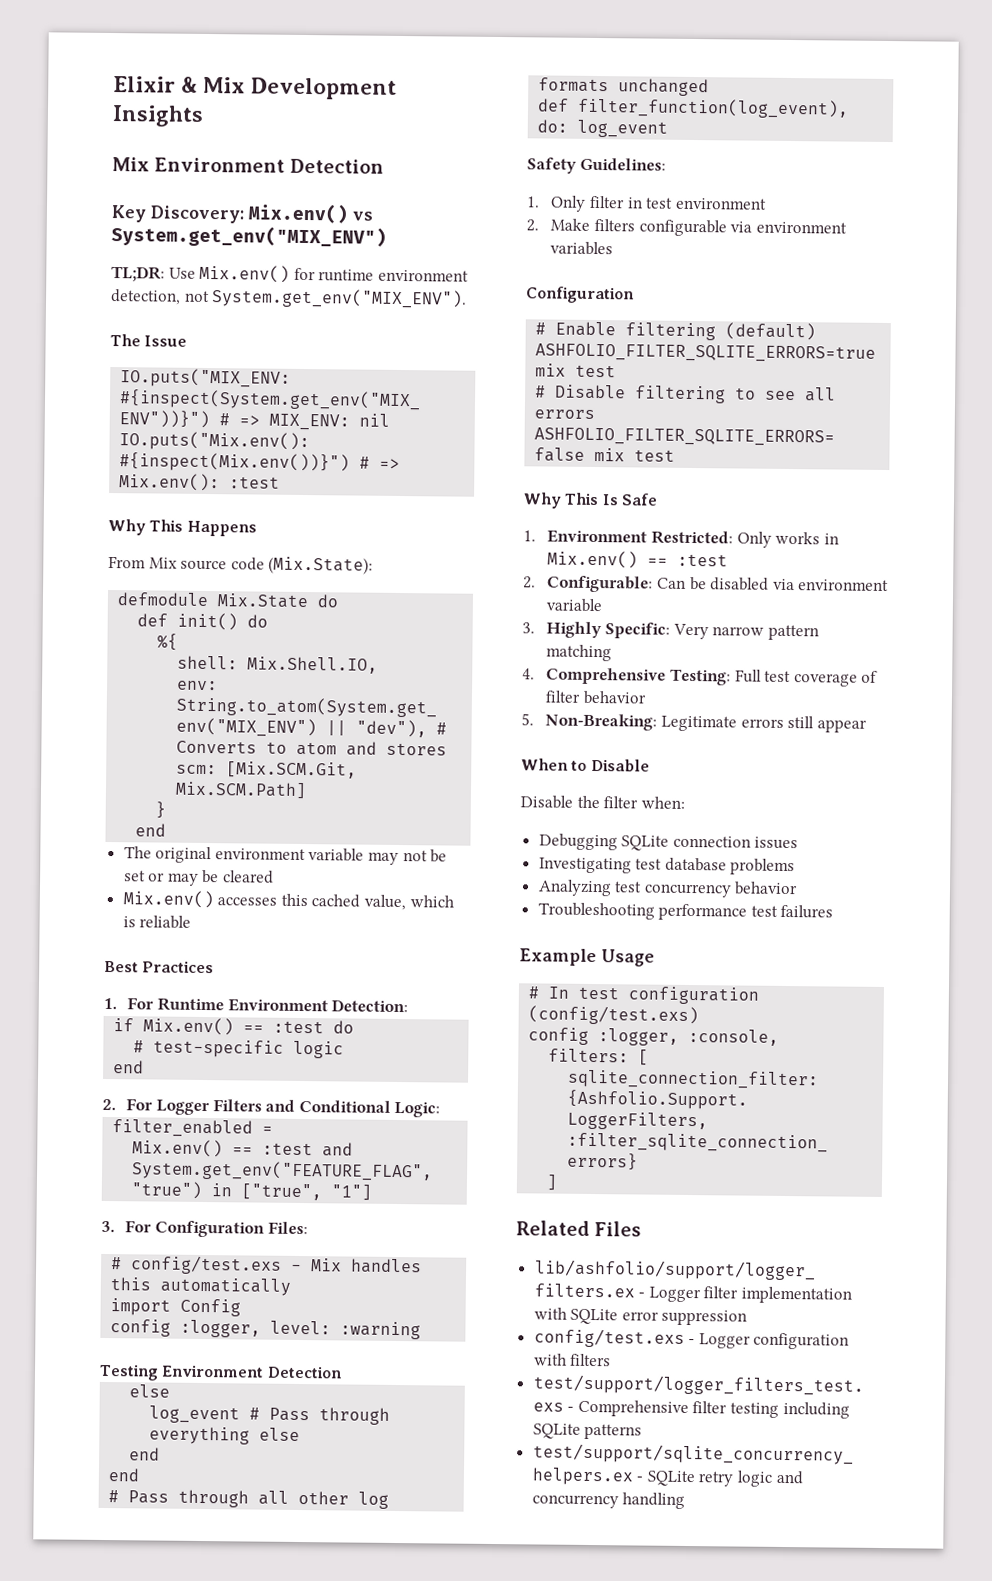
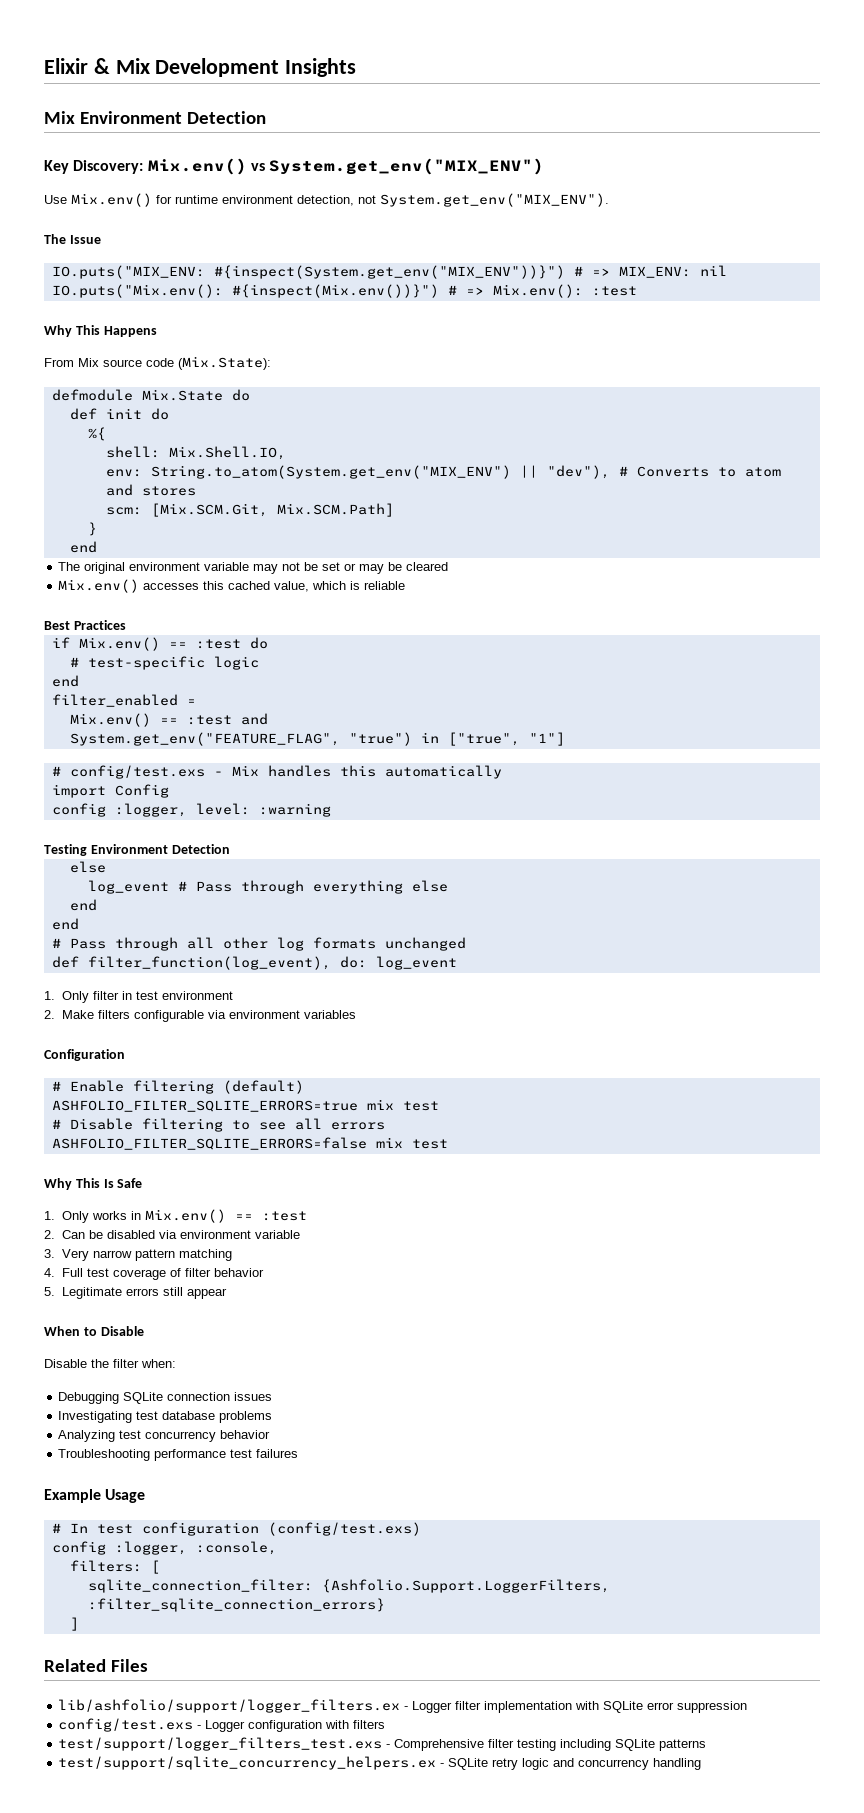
- TL;DR: Use Mix.env() for runtime environment detection, not System.get_env("MIX_ENV").
+ Use Mix.env() for runtime environment detection, not System.get_env("MIX_ENV").
- def init() do
+ def init do
- 1. For Runtime Environment Detection:
- 2. For Logger Filters and Conditional Logic:
- 3. For Configuration Files:
- Safety Guidelines:
- 1. Environment Restricted: Only works in Mix.env() == :test
+ 1. Only works in Mix.env() == :test
- 2. Configurable: Can be disabled via environment variable
+ 2. Can be disabled via environment variable
- 3. Highly Specific: Very narrow pattern matching
+ 3. Very narrow pattern matching
- 4. Comprehensive Testing: Full test coverage of filter behavior
+ 4. Full test coverage of filter behavior
- 5. Non-Breaking: Legitimate errors still appear
+ 5. Legitimate errors still appear

